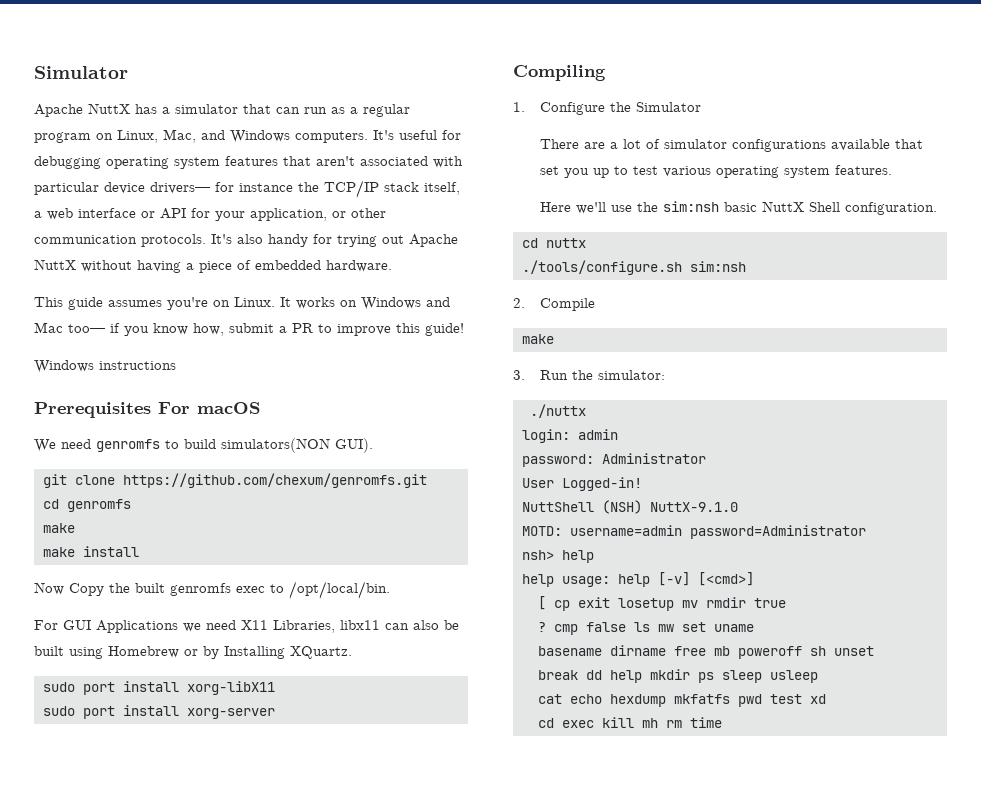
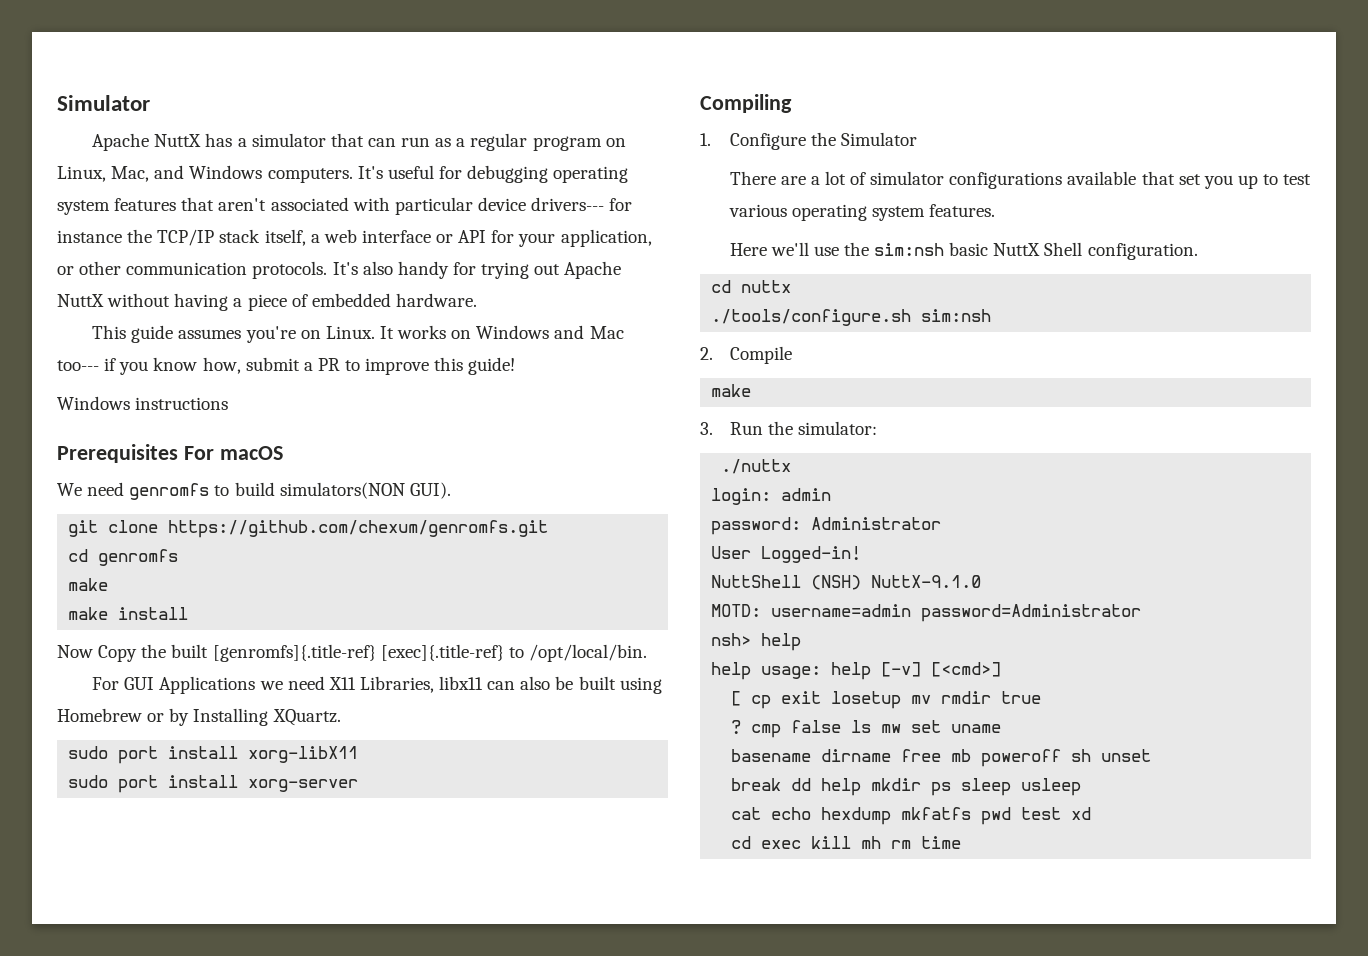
- It's useful for debugging operating system features that aren't associated with particular device drivers— for instance the TCP/IP stack itself, a web interface or API for your application, or other communication protocols.
+ It's useful for debugging operating system features that aren't associated with particular device drivers--- for instance the TCP/IP stack itself, a web interface or API for your application, or other communication protocols.
- It works on Windows and Mac too— if you know how, submit a PR to improve this guide!
+ It works on Windows and Mac too--- if you know how, submit a PR to improve this guide!
- Now Copy the built genromfs exec to /opt/local/bin.
+ Now Copy the built [genromfs]{.title-ref} [exec]{.title-ref} to /opt/local/bin.

